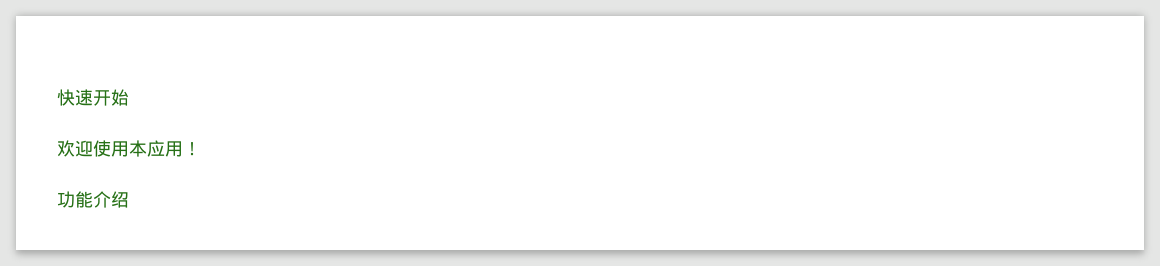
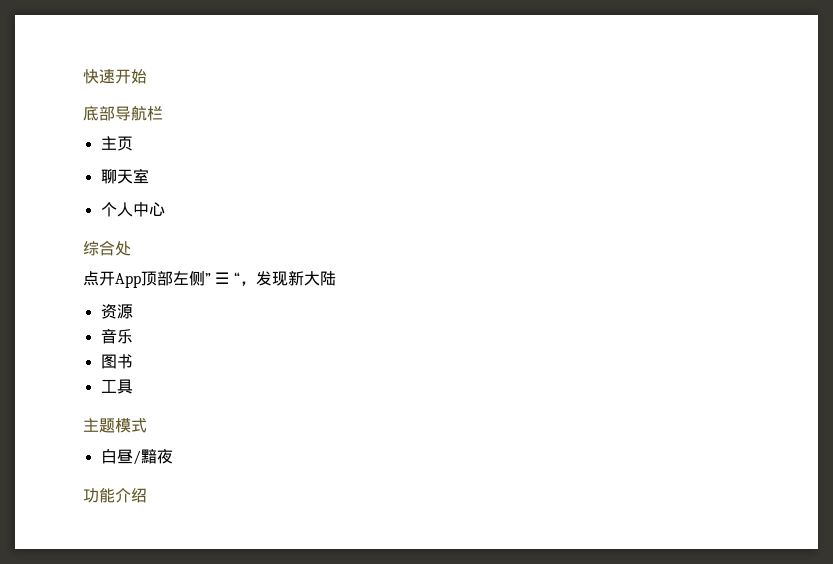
- 欢迎使用本应用！
+ 底部导航栏
+ 主页
+ 聊天室
+ 个人中心
+ 综合处
+ 点开App顶部左侧” ☰ “，发现新大陆
+ 资源
+ 音乐
+ 图书
+ 工具
+ 主题模式
+ 白昼/黯夜

